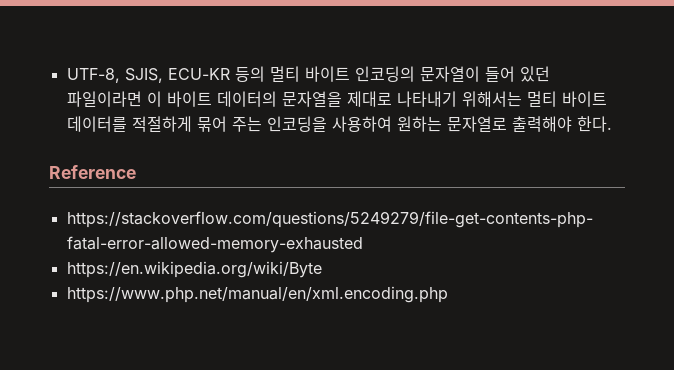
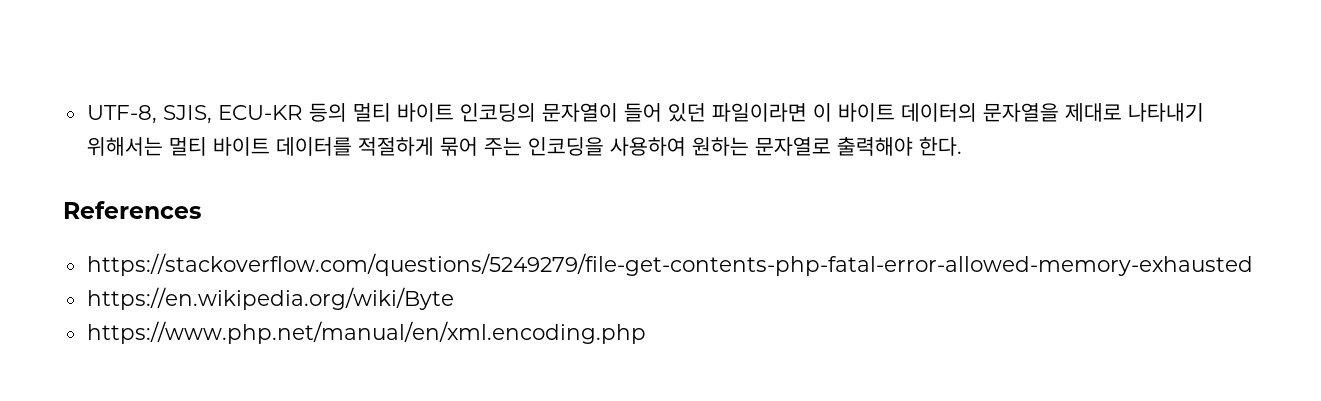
- Reference
+ References

